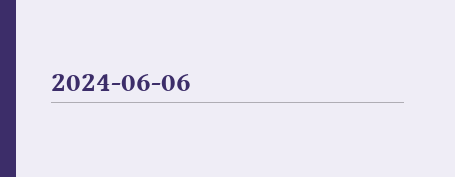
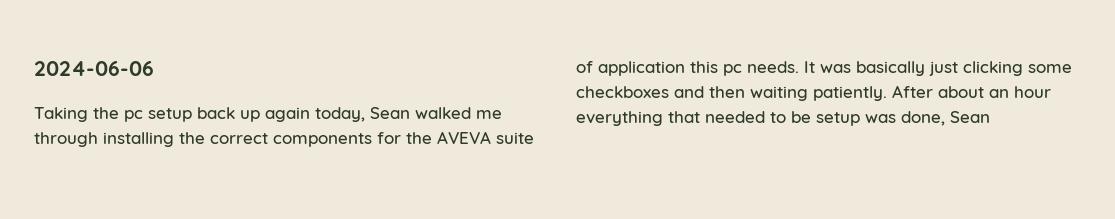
+ Taking the pc setup back up again today, Sean walked me through installing the correct components for the AVEVA suite of application this pc needs. It was basically just clicking some checkboxes and then waiting patiently. After about an hour everything that needed to be setup was done, Sean

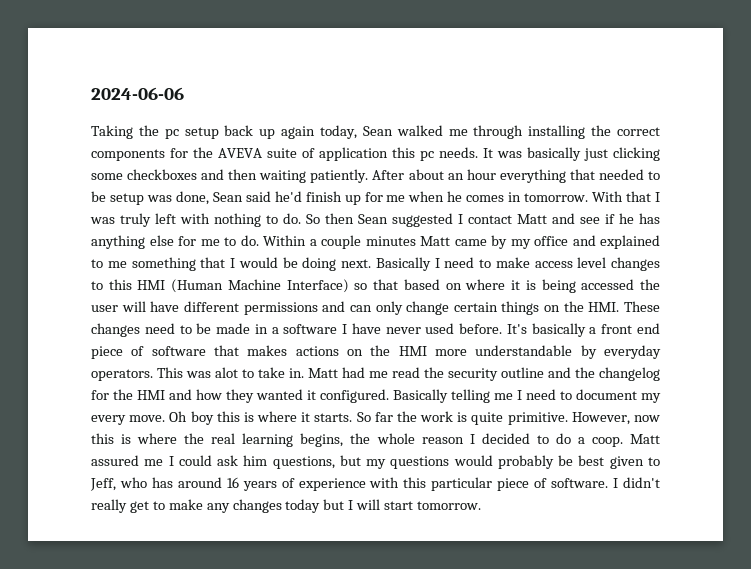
- After about an hour everything that needed to be setup was done, Sean
+ After about an hour everything that needed to be setup was done, Sean said he'd finish up for me when he comes in tomorrow. With that I was truly left with nothing to do. So then Sean suggested I contact Matt and see if he has anything else for me to do. Within a couple minutes Matt came by my office and explained to me something that I would be doing next. Basically I need to make access level changes to this HMI (Human Machine Interface) so that based on where it is being accessed the user will have different permissions and can only change certain things on the HMI. These changes need to be made in a software I have never used before. It's basically a front end piece of software that makes actions on the HMI more understandable by everyday operators. This was alot to take in. Matt had me read the security outline and the changelog for the HMI and how they wanted it configured. Basically telling me I need to document my every move. Oh boy this is where it starts. So far the work is quite primitive. However, now this is where the real learning begins, the whole reason I decided to do a coop. Matt assured me I could ask him questions, but my questions would probably be best given to Jeff, who has around 16 years of experience with this particular piece of software. I didn't really get to make any changes today but I will start tomorrow.

